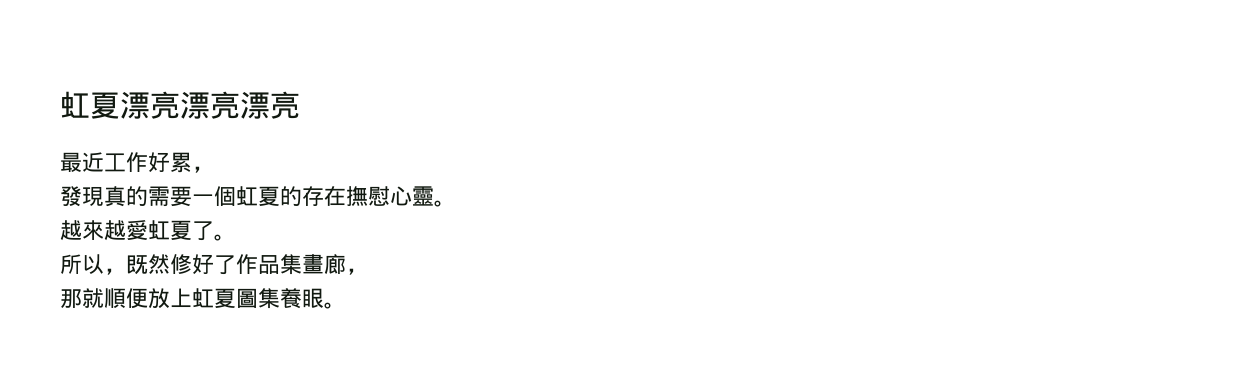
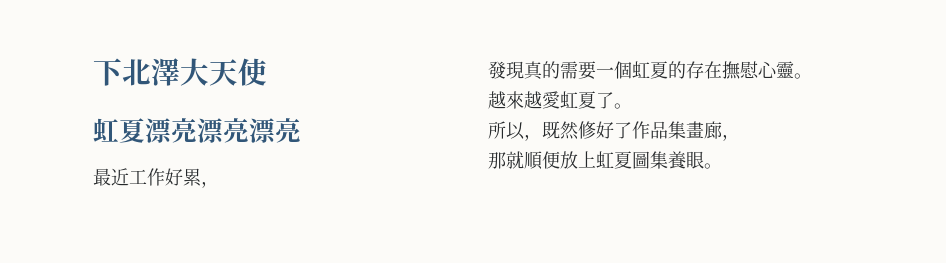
+ 下北澤大天使

